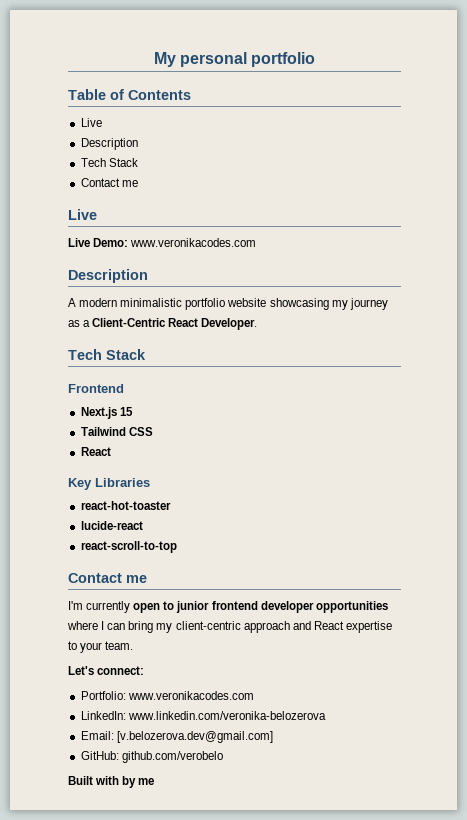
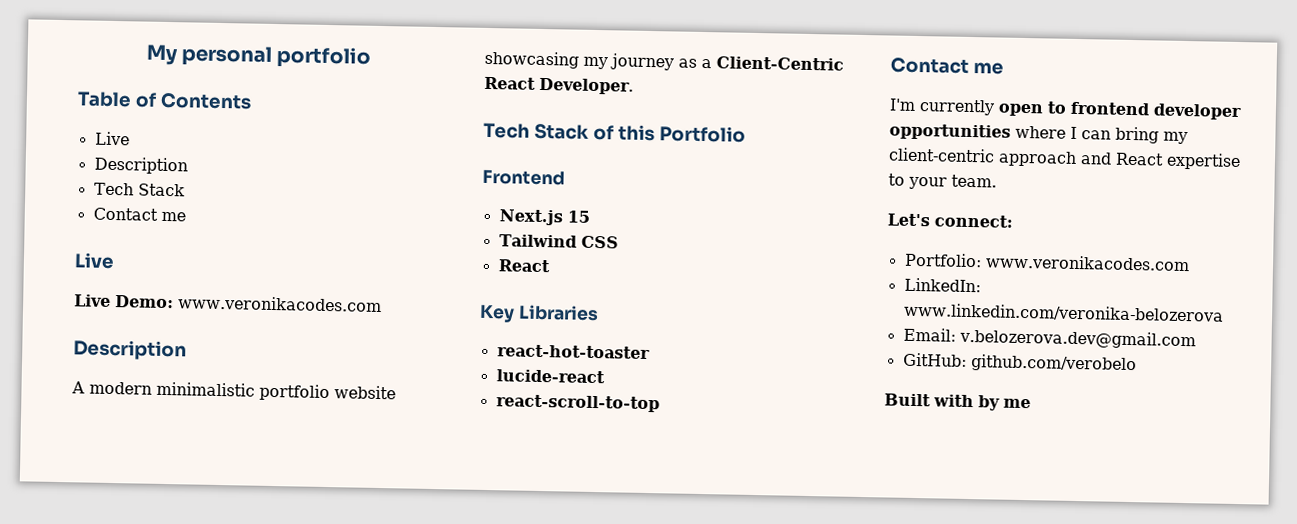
  A modern minimalistic portfolio website showcasing my journey as a Client-Centric React Developer.
- Tech Stack
+ Tech Stack of this Portfolio
- I'm currently open to junior frontend developer opportunities where I can bring my client-centric approach and React expertise to your team.
+ I'm currently open to frontend developer opportunities where I can bring my client-centric approach and React expertise to your team.
- Email: [v.belozerova.dev@gmail.com]
+ Email: v.belozerova.dev@gmail.com

